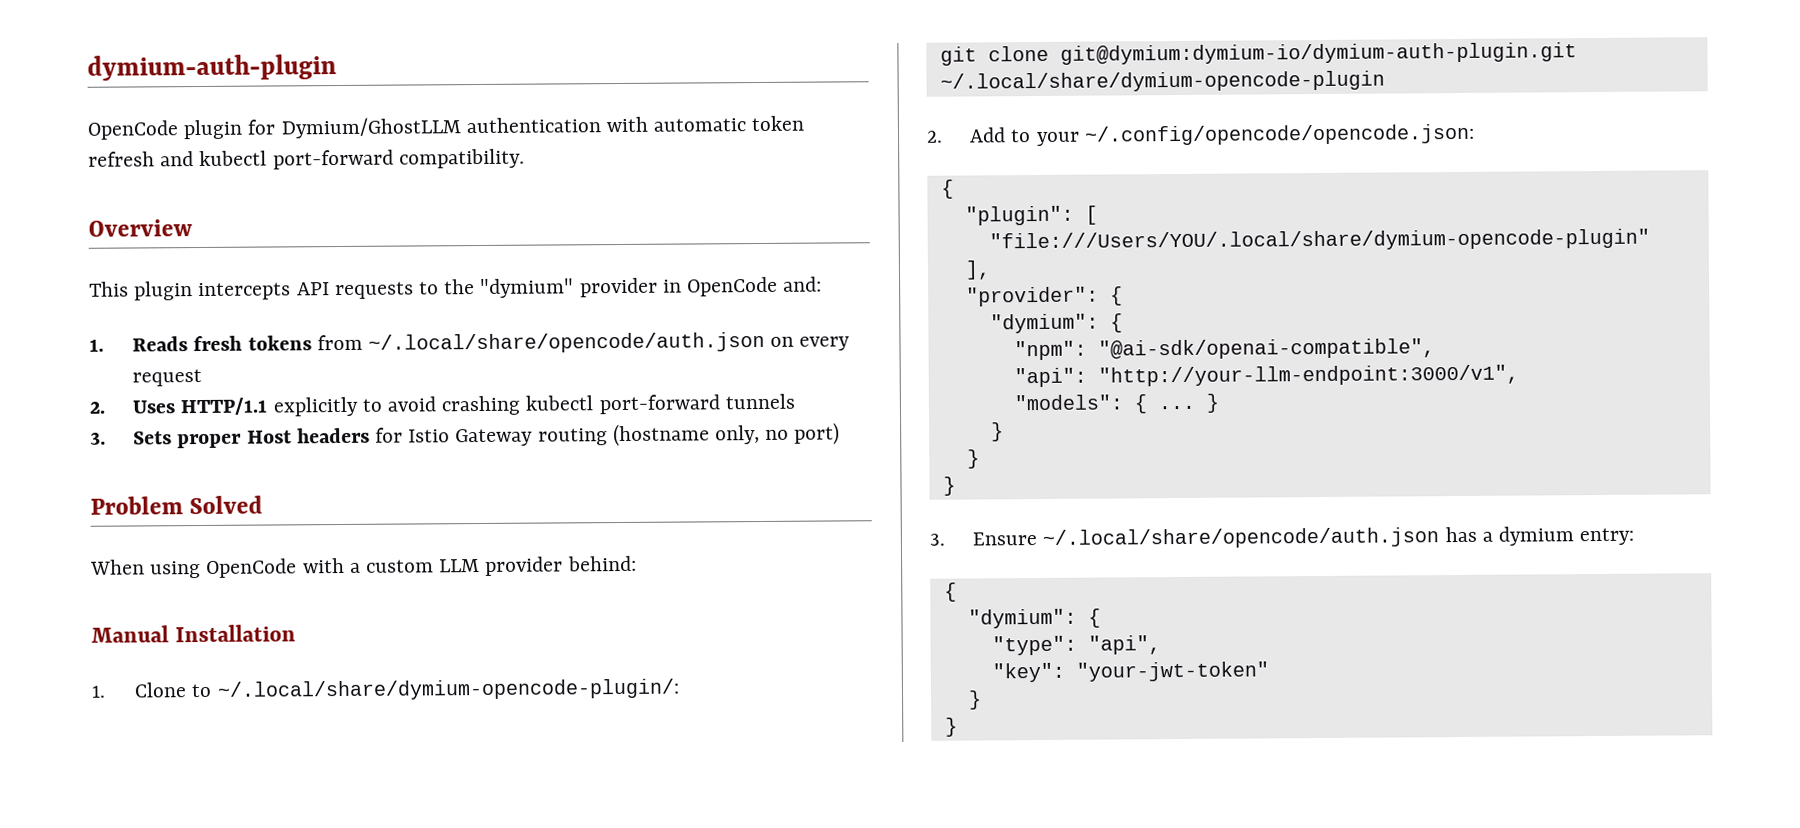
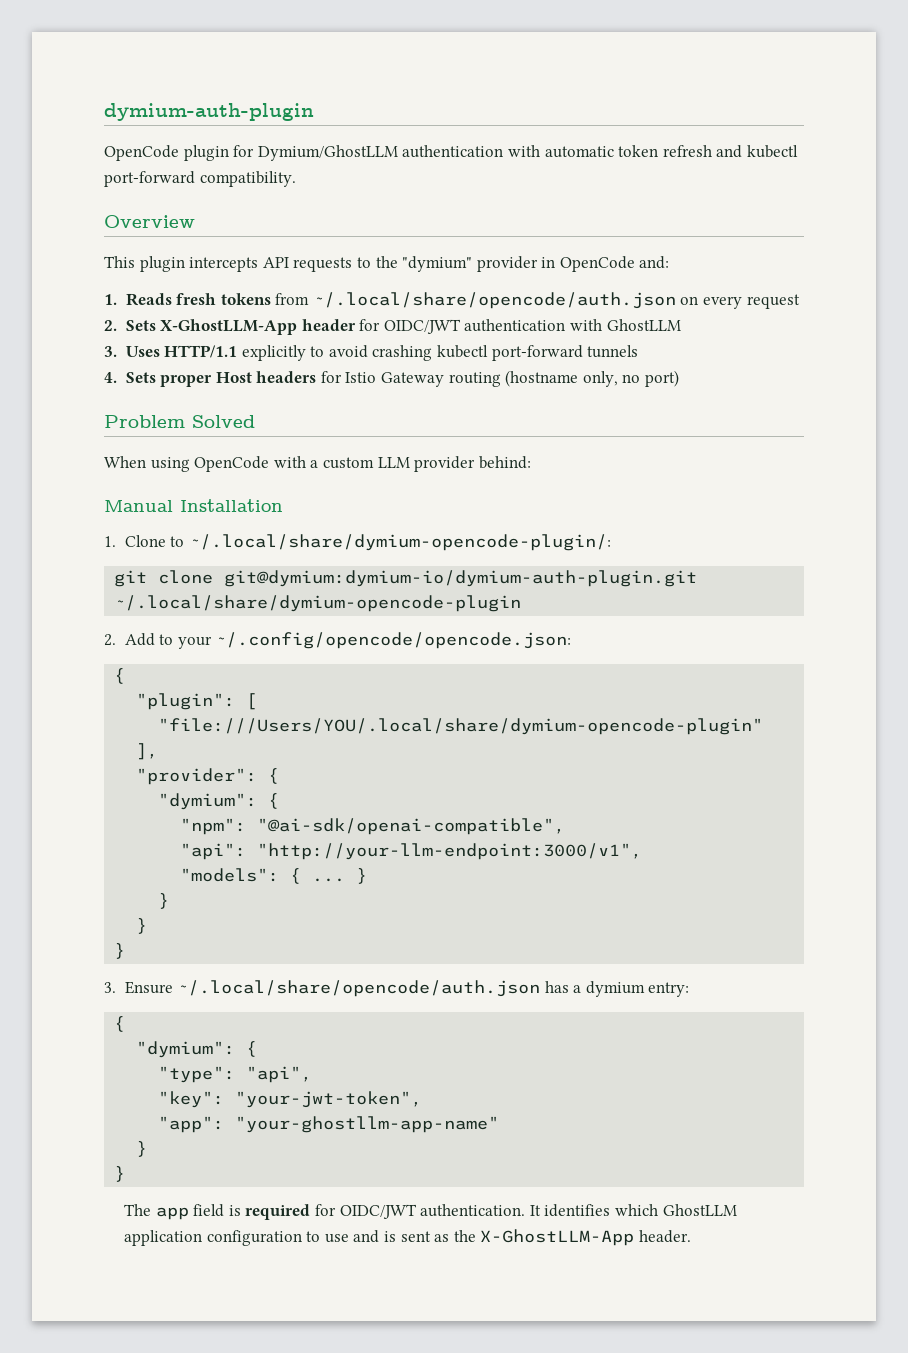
- 2. Uses HTTP/1.1 explicitly to avoid crashing kubectl port-forward tunnels
+ 2. Sets X-GhostLLM-App header for OIDC/JWT authentication with GhostLLM
+ 3. Uses HTTP/1.1 explicitly to avoid crashing kubectl port-forward tunnels
- 3. Sets proper Host headers for Istio Gateway routing (hostname only, no port)
+ 4. Sets proper Host headers for Istio Gateway routing (hostname only, no port)
- "key": "your-jwt-token"
+ "key": "your-jwt-token",
+ "app": "your-ghostllm-app-name"
  }
  }
+ The app field is required for OIDC/JWT authentication. It identifies which GhostLLM application configuration to use and is sent as the X-GhostLLM-App header.

